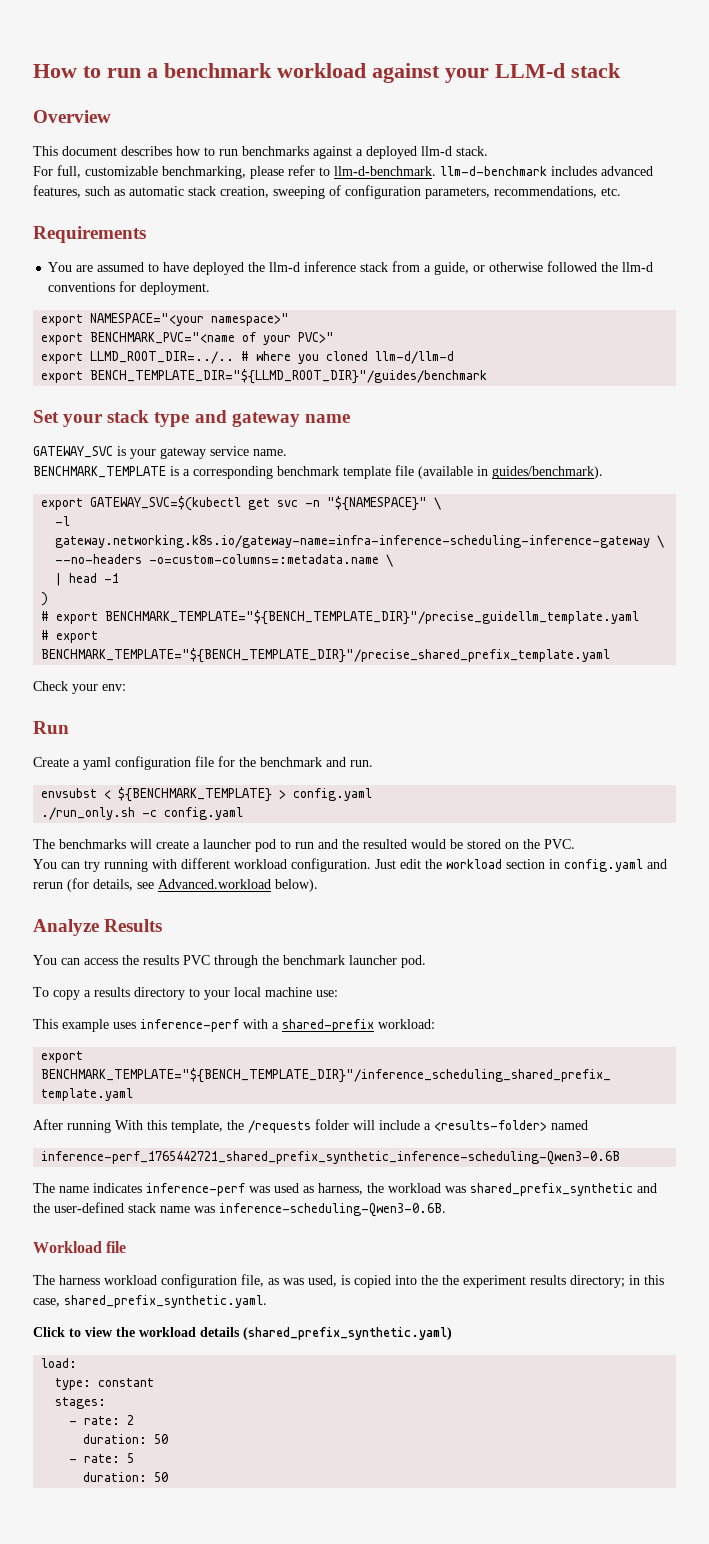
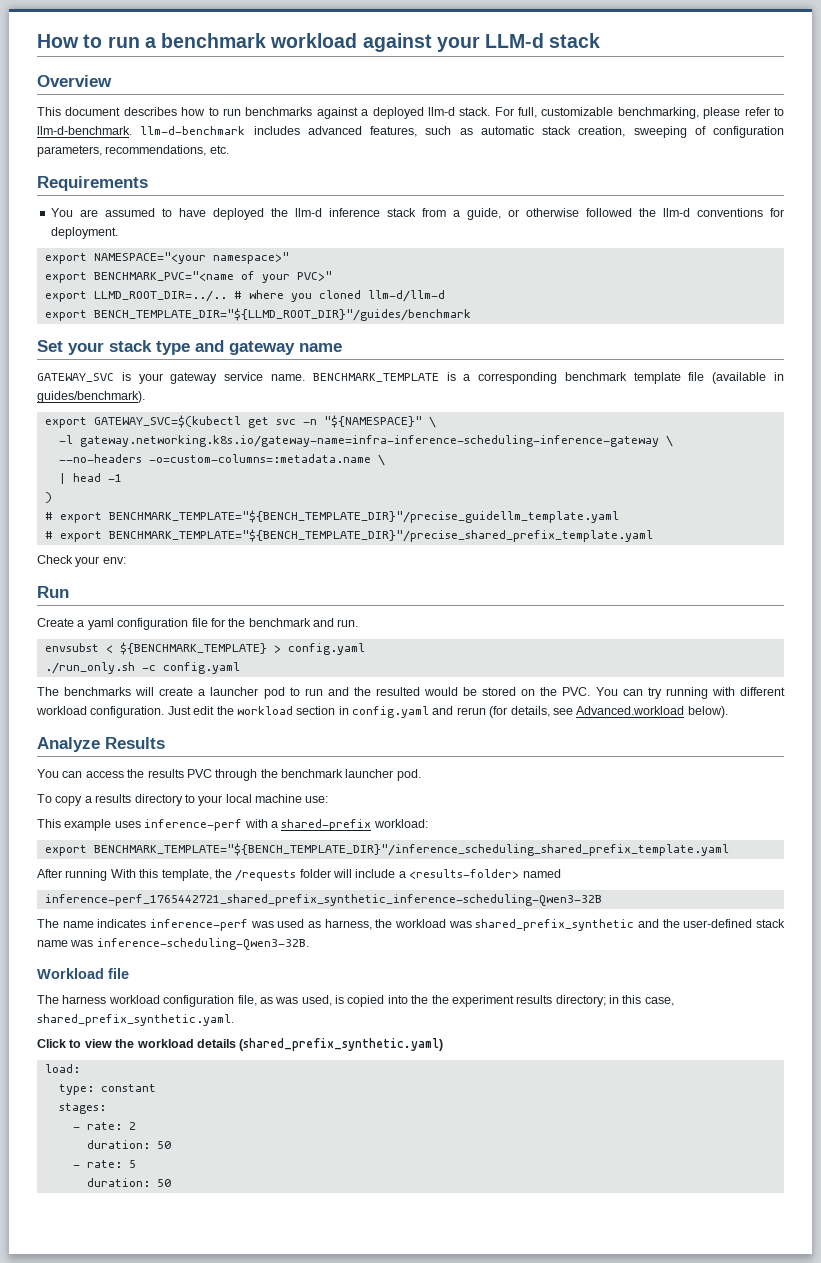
- This document describes how to run benchmarks against a deployed llm-d stack.
- For full, customizable benchmarking, please refer to llm-d-benchmark. llm-d-benchmark includes advanced features, such as automatic stack creation, sweeping of configuration parameters, recommendations, etc.
+ This document describes how to run benchmarks against a deployed llm-d stack. For full, customizable benchmarking, please refer to llm-d-benchmark. llm-d-benchmark includes advanced features, such as automatic stack creation, sweeping of configuration parameters, recommendations, etc.
- GATEWAY_SVC is your gateway service name.
- BENCHMARK_TEMPLATE is a corresponding benchmark template file (available in guides/benchmark).
+ GATEWAY_SVC is your gateway service name. BENCHMARK_TEMPLATE is a corresponding benchmark template file (available in guides/benchmark).
- The benchmarks will create a launcher pod to run and the resulted would be stored on the PVC.
- You can try running with different workload configuration.
+ The benchmarks will create a launcher pod to run and the resulted would be stored on the PVC. You can try running with different workload configuration.
- inference-perf_1765442721_shared_prefix_synthetic_inference-scheduling-Qwen3-0.6B
+ inference-perf_1765442721_shared_prefix_synthetic_inference-scheduling-Qwen3-32B
- The name indicates inference-perf was used as harness, the workload was shared_prefix_synthetic and the user-defined stack name was inference-scheduling-Qwen3-0.6B.
+ The name indicates inference-perf was used as harness, the workload was shared_prefix_synthetic and the user-defined stack name was inference-scheduling-Qwen3-32B.

